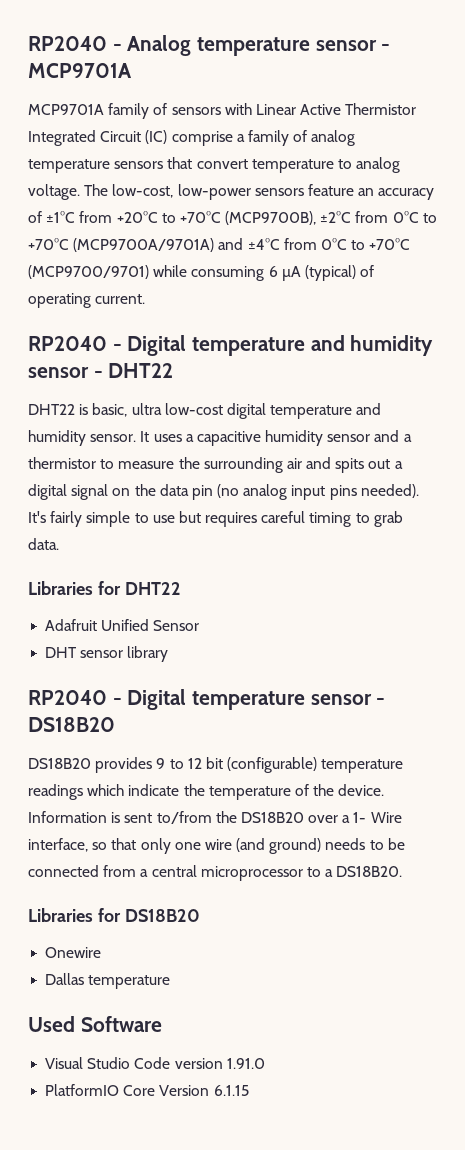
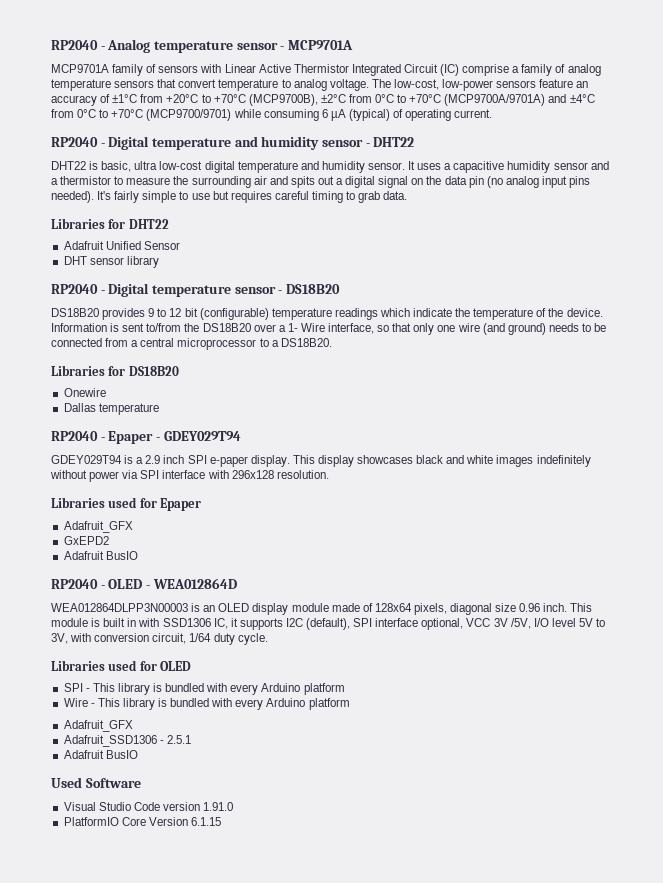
+ RP2040 - Epaper - GDEY029T94
+ GDEY029T94 is a 2.9 inch SPI e-paper display. This display showcases black and white images indefinitely without power via SPI interface with 296x128 resolution.
+ Libraries used for Epaper
+ Adafruit_GFX
+ GxEPD2
+ Adafruit BusIO
+ RP2040 - OLED - WEA012864D
+ WEA012864DLPP3N00003 is an OLED display module made of 128x64 pixels, diagonal size 0.96 inch. This module is built in with SSD1306 IC, it supports I2C (default), SPI interface optional, VCC 3V /5V, I/O level 5V to 3V, with conversion circuit, 1/64 duty cycle.
+ Libraries used for OLED
+ SPI - This library is bundled with every Arduino platform
+ Wire - This library is bundled with every Arduino platform
+ Adafruit_GFX
+ Adafruit_SSD1306 - 2.5.1
+ Adafruit BusIO

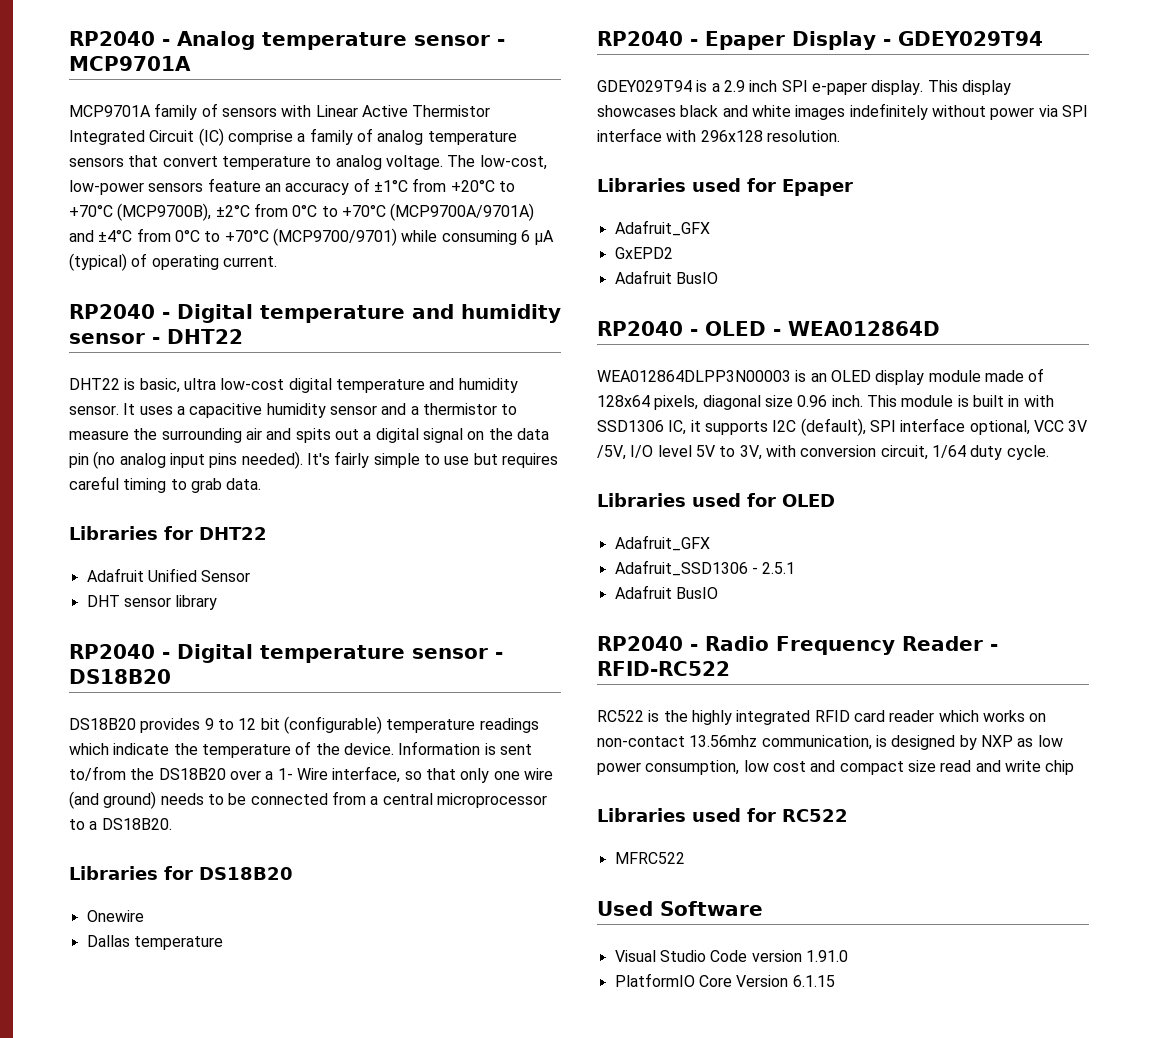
- RP2040 - Epaper - GDEY029T94
+ RP2040 - Epaper Display - GDEY029T94
- SPI - This library is bundled with every Arduino platform
- Wire - This library is bundled with every Arduino platform
+ RP2040 - Radio Frequency Reader - RFID-RC522
+ RC522 is the highly integrated RFID card reader which works on non-contact 13.56mhz communication, is designed by NXP as low power consumption, low cost and compact size read and write chip
+ Libraries used for RC522
+ MFRC522

